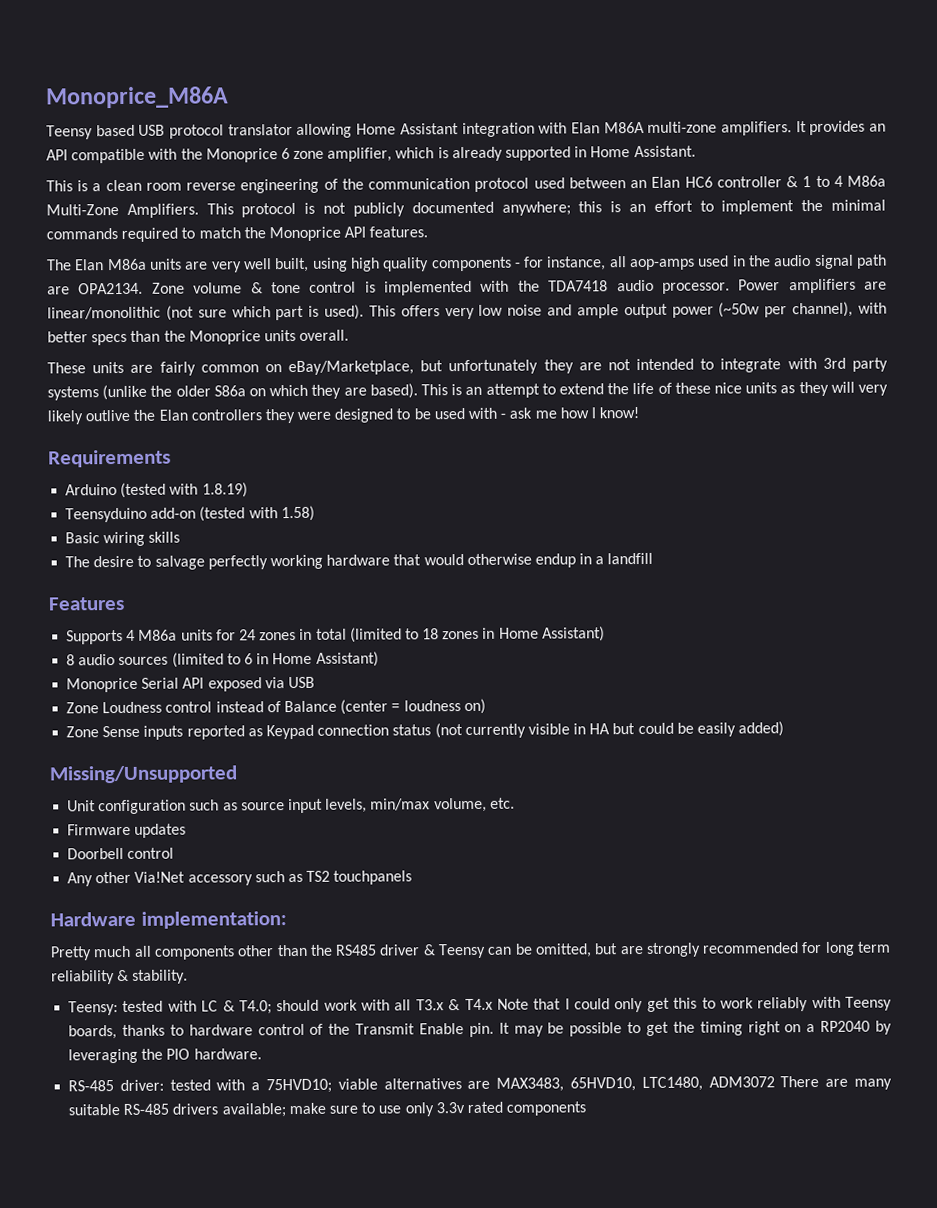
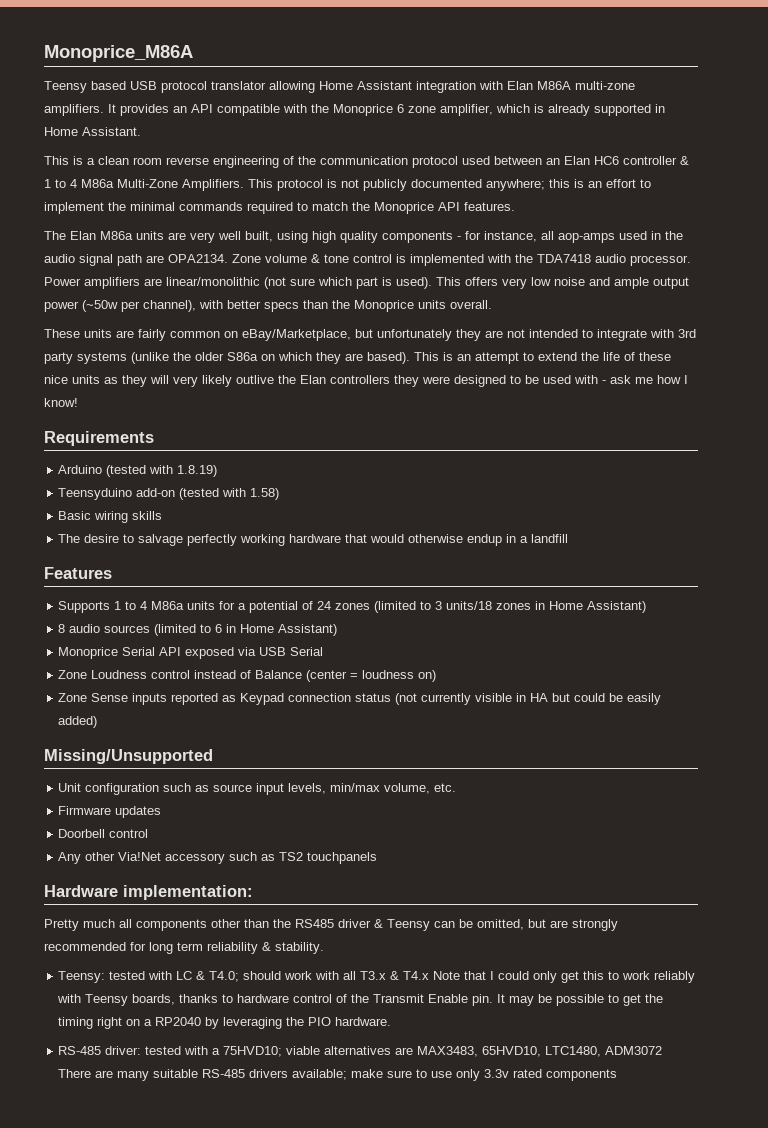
- Supports 4 M86a units for 24 zones in total (limited to 18 zones in Home Assistant)
+ Supports 1 to 4 M86a units for a potential of 24 zones (limited to 3 units/18 zones in Home Assistant)
- Monoprice Serial API exposed via USB
+ Monoprice Serial API exposed via USB Serial

